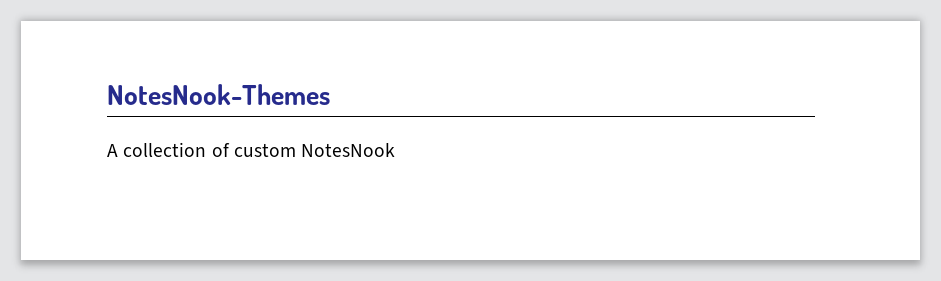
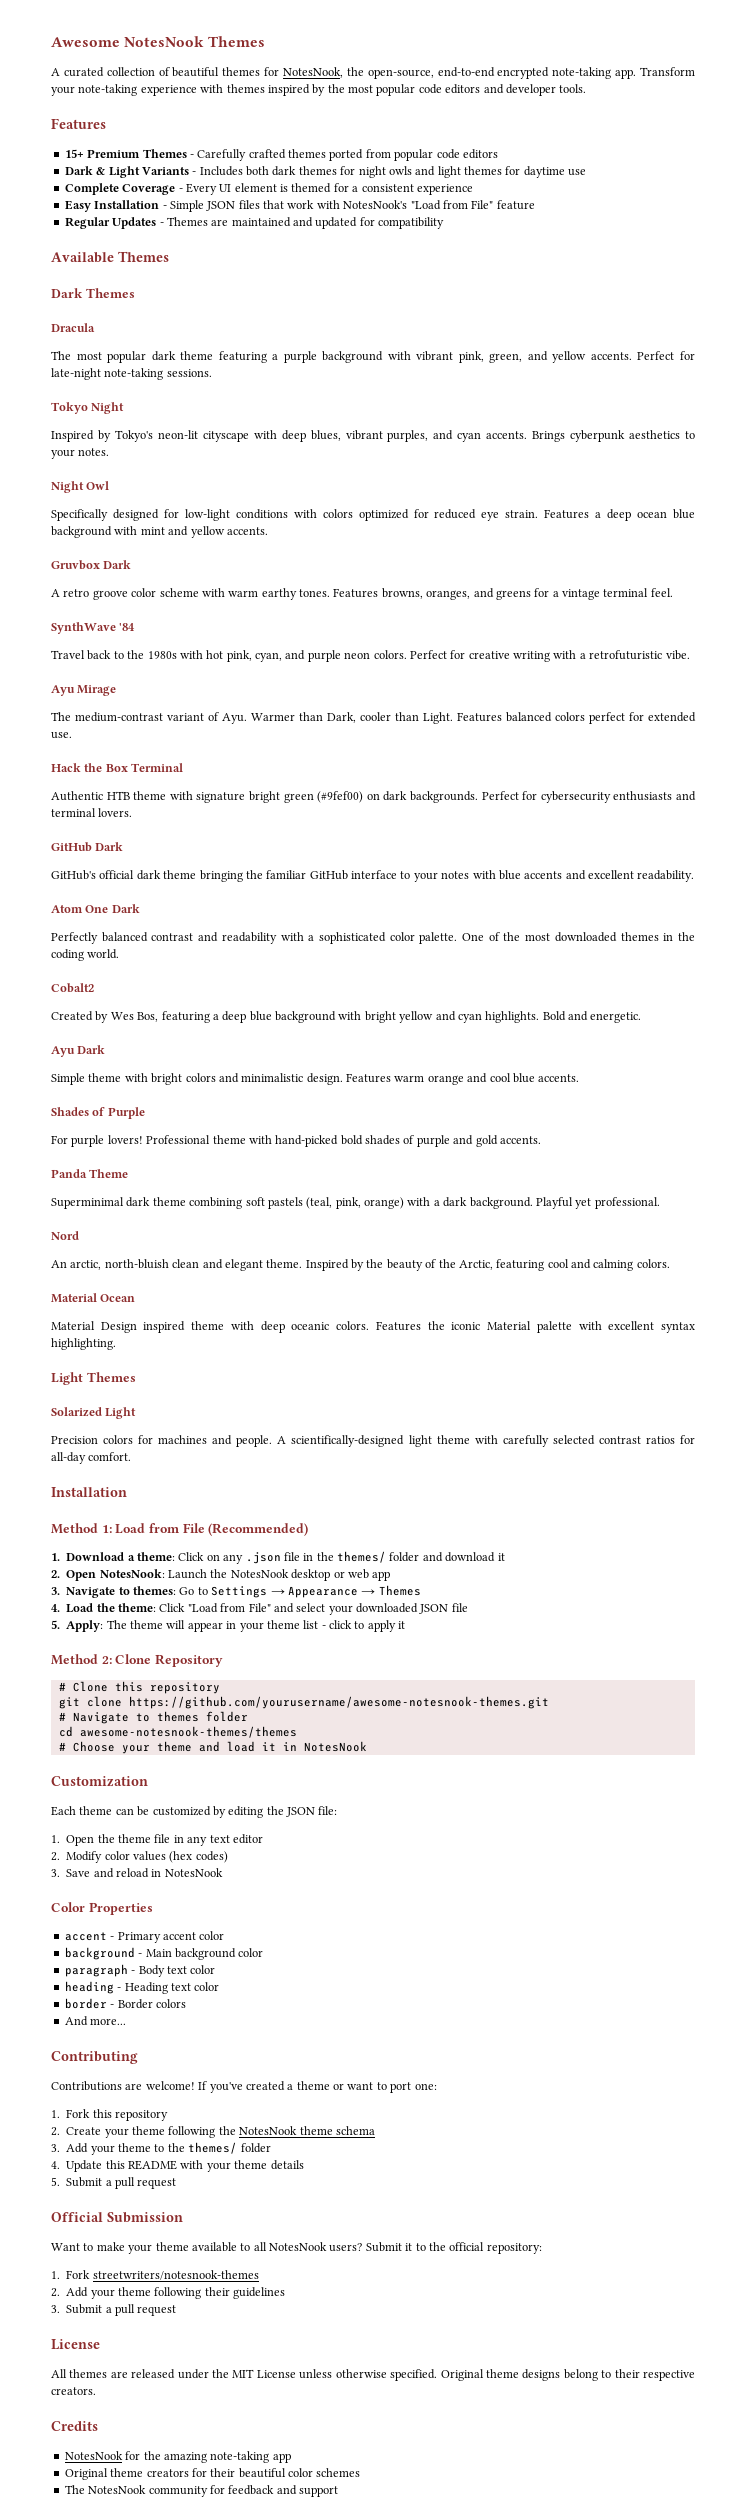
- NotesNook-Themes
- A collection of custom NotesNook
+ Awesome NotesNook Themes
+ A curated collection of beautiful themes for NotesNook, the open-source, end-to-end encrypted note-taking app. Transform your note-taking experience with themes inspired by the most popular code editors and developer tools.
+ Features
+ 15+ Premium Themes - Carefully crafted themes ported from popular code editors
+ Dark & Light Variants - Includes both dark themes for night owls and light themes for daytime use
+ Complete Coverage - Every UI element is themed for a consistent experience
+ Easy Installation - Simple JSON files that work with NotesNook's "Load from File" feature
+ Regular Updates - Themes are maintained and updated for compatibility
+ Available Themes
+ Dark Themes
+ Dracula
+ The most popular dark theme featuring a purple background with vibrant pink, green, and yellow accents. Perfect for late-night note-taking sessions.
+ Tokyo Night
+ Inspired by Tokyo's neon-lit cityscape with deep blues, vibrant purples, and cyan accents. Brings cyberpunk aesthetics to your notes.
+ Night Owl
+ Specifically designed for low-light conditions with colors optimized for reduced eye strain. Features a deep ocean blue background with mint and yellow accents.
+ Gruvbox Dark
+ A retro groove color scheme with warm earthy tones. Features browns, oranges, and greens for a vintage terminal feel.
+ SynthWave '84
+ Travel back to the 1980s with hot pink, cyan, and purple neon colors. Perfect for creative writing with a retrofuturistic vibe.
+ Ayu Mirage
+ The medium-contrast variant of Ayu. Warmer than Dark, cooler than Light. Features balanced colors perfect for extended use.
+ Hack the Box Terminal
+ Authentic HTB theme with signature bright green (#9fef00) on dark backgrounds. Perfect for cybersecurity enthusiasts and terminal lovers.
+ GitHub Dark
+ GitHub's official dark theme bringing the familiar GitHub interface to your notes with blue accents and excellent readability.
+ Atom One Dark
+ Perfectly balanced contrast and readability with a sophisticated color palette. One of the most downloaded themes in the coding world.
+ Cobalt2
+ Created by Wes Bos, featuring a deep blue background with bright yellow and cyan highlights. Bold and energetic.
+ Ayu Dark
+ Simple theme with bright colors and minimalistic design. Features warm orange and cool blue accents.
+ Shades of Purple
+ For purple lovers! Professional theme with hand-picked bold shades of purple and gold accents.
+ Panda Theme
+ Superminimal dark theme combining soft pastels (teal, pink, orange) with a dark background. Playful yet professional.
+ Nord
+ An arctic, north-bluish clean and elegant theme. Inspired by the beauty of the Arctic, featuring cool and calming colors.
+ Material Ocean
+ Material Design inspired theme with deep oceanic colors. Features the iconic Material palette with excellent syntax highlighting.
+ Light Themes
+ Solarized Light
+ Precision colors for machines and people. A scientifically-designed light theme with carefully selected contrast ratios for all-day comfort.
+ Installation
+ Method 1: Load from File (Recommended)
+ 1. Download a theme: Click on any .json file in the themes/ folder and download it
+ 2. Open NotesNook: Launch the NotesNook desktop or web app
+ 3. Navigate to themes: Go to Settings → Appearance → Themes
+ 4. Load the theme: Click "Load from File" and select your downloaded JSON file
+ 5. Apply: The theme will appear in your theme list - click to apply it
+ Method 2: Clone Repository
+ # Clone this repository
+ git clone https://github.com/yourusername/awesome-notesnook-themes.git
+ # Navigate to themes folder
+ cd awesome-notesnook-themes/themes
+ # Choose your theme and load it in NotesNook
+ Customization
+ Each theme can be customized by editing the JSON file:
+ 1. Open the theme file in any text editor
+ 2. Modify color values (hex codes)
+ 3. Save and reload in NotesNook
+ Color Properties
+ accent - Primary accent color
+ background - Main background color
+ paragraph - Body text color
+ heading - Heading text color
+ border - Border colors
+ And more...
+ Contributing
+ Contributions are welcome! If you've created a theme or want to port one:
+ 1. Fork this repository
+ 2. Create your theme following the NotesNook theme schema
+ 3. Add your theme to the themes/ folder
+ 4. Update this README with your theme details
+ 5. Submit a pull request
+ Official Submission
+ Want to make your theme available to all NotesNook users? Submit it to the official repository:
+ 1. Fork streetwriters/notesnook-themes
+ 2. Add your theme following their guidelines
+ 3. Submit a pull request
+ License
+ All themes are released under the MIT License unless otherwise specified. Original theme designs belong to their respective creators.
+ Credits
+ NotesNook for the amazing note-taking app
+ Original theme creators for their beautiful color schemes
+ The NotesNook community for feedback and support

